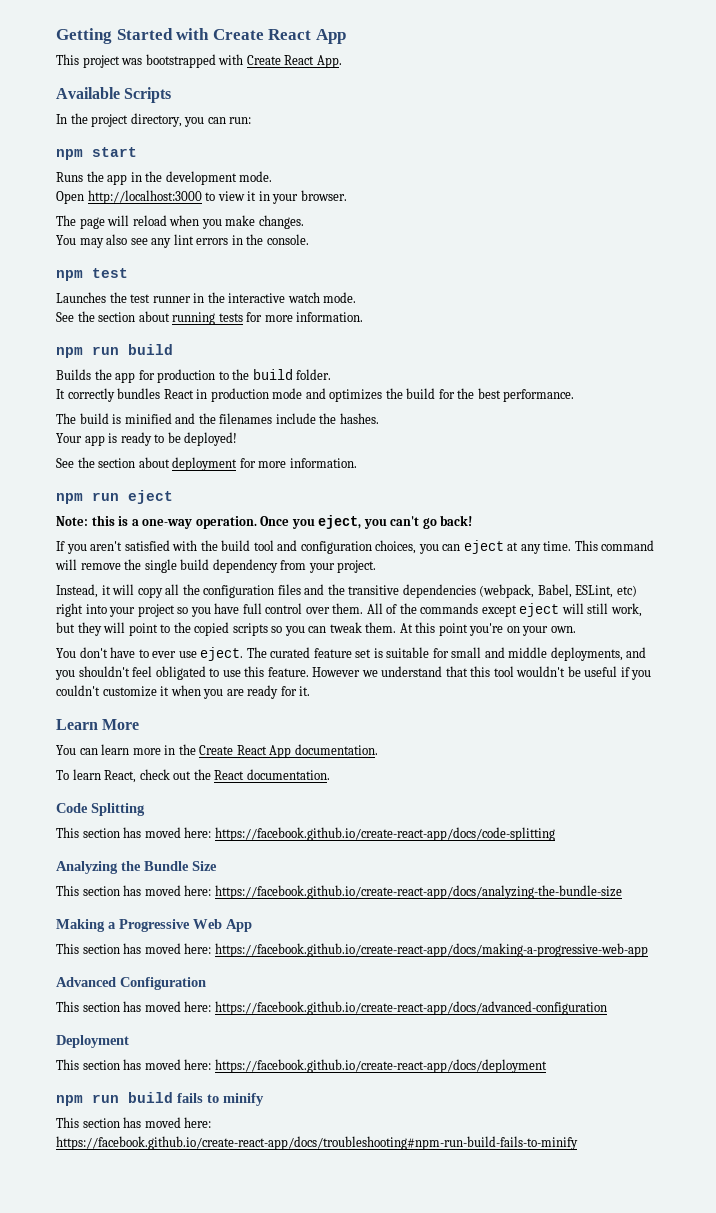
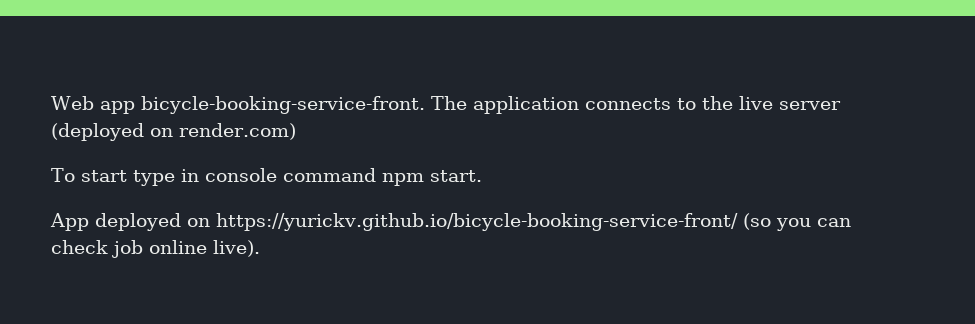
- Getting Started with Create React App
- This project was bootstrapped with Create React App.
- Available Scripts
- In the project directory, you can run:
- npm start
- Runs the app in the development mode.
- Open http://localhost:3000 to view it in your browser.
- The page will reload when you make changes.
- You may also see any lint errors in the console.
- npm test
- Launches the test runner in the interactive watch mode.
- See the section about running tests for more information.
- npm run build
- Builds the app for production to the build folder.
- It correctly bundles React in production mode and optimizes the build for the best performance.
- The build is minified and the filenames include the hashes.
- Your app is ready to be deployed!
- See the section about deployment for more information.
- npm run eject
- Note: this is a one-way operation. Once you eject, you can't go back!
- If you aren't satisfied with the build tool and configuration choices, you can eject at any time. This command will remove the single build dependency from your project.
- Instead, it will copy all the configuration files and the transitive dependencies (webpack, Babel, ESLint, etc) right into your project so you have full control over them. All of the commands except eject will still work, but they will point to the copied scripts so you can tweak them. At this point you're on your own.
- You don't have to ever use eject. The curated feature set is suitable for small and middle deployments, and you shouldn't feel obligated to use this feature. However we understand that this tool wouldn't be useful if you couldn't customize it when you are ready for it.
- Learn More
- You can learn more in the Create React App documentation.
- To learn React, check out the React documentation.
- Code Splitting
- This section has moved here: https://facebook.github.io/create-react-app/docs/code-splitting
- Analyzing the Bundle Size
- This section has moved here: https://facebook.github.io/create-react-app/docs/analyzing-the-bundle-size
- Making a Progressive Web App
- This section has moved here: https://facebook.github.io/create-react-app/docs/making-a-progressive-web-app
- Advanced Configuration
- This section has moved here: https://facebook.github.io/create-react-app/docs/advanced-configuration
- Deployment
- This section has moved here: https://facebook.github.io/create-react-app/docs/deployment
- npm run build fails to minify
- This section has moved here: https://facebook.github.io/create-react-app/docs/troubleshooting#npm-run-build-fails-to-minify
+ Web app bicycle-booking-service-front. The application connects to the live server (deployed on render.com)
+ To start type in console command npm start.
+ App deployed on https://yurickv.github.io/bicycle-booking-service-front/ (so you can check job online live).

